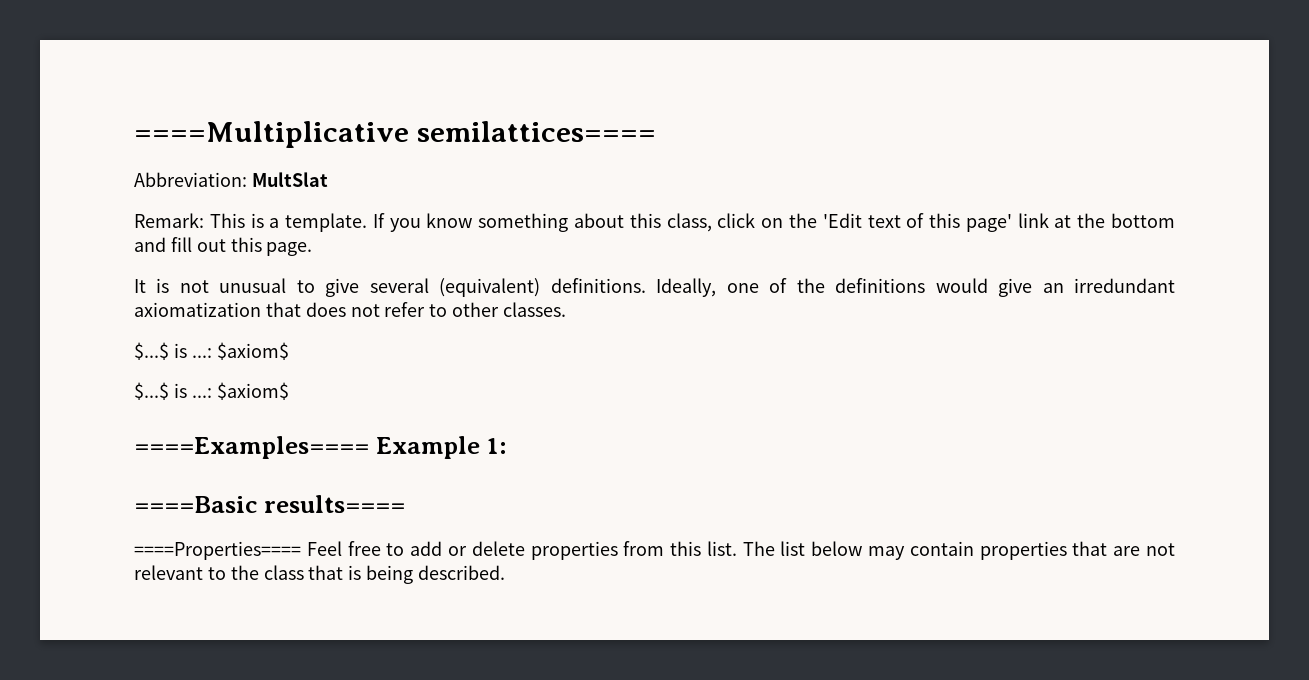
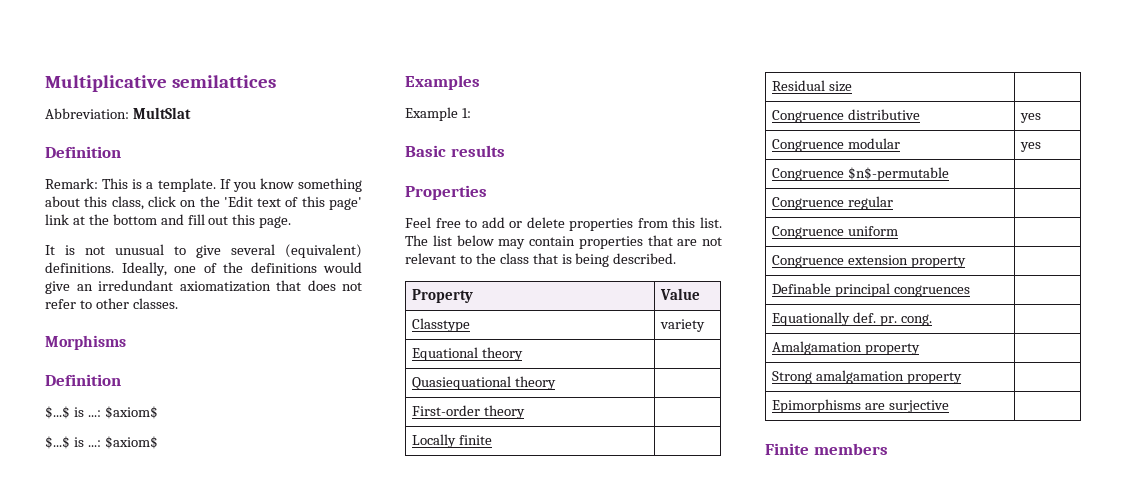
- ====Multiplicative semilattices====
+ Multiplicative semilattices
  Abbreviation: MultSlat
+ Definition
+ Morphisms
+ Definition
- ====Examples==== Example 1:
+ Examples
+ Example 1:
- ====Basic results====
- ====Properties==== Feel free to add or delete properties from this list.
+ Basic results
+ Properties
+ Feel free to add or delete properties from this list.
+ Property | Value
+ Classtype | variety
+ Equational theory |
+ Quasiequational theory |
+ First-order theory |
+ Locally finite |
+ Residual size |
+ Congruence distributive | yes
+ Congruence modular | yes
+ Congruence $n$-permutable |
+ Congruence regular |
+ Congruence uniform |
+ Congruence extension property |
+ Definable principal congruences |
+ Equationally def. pr. cong. |
+ Amalgamation property |
+ Strong amalgamation property |
+ Epimorphisms are surjective |
+ Finite members

